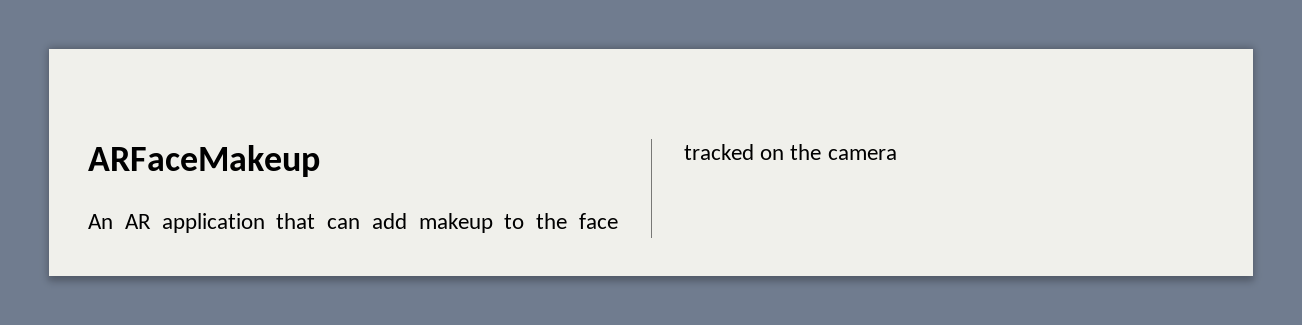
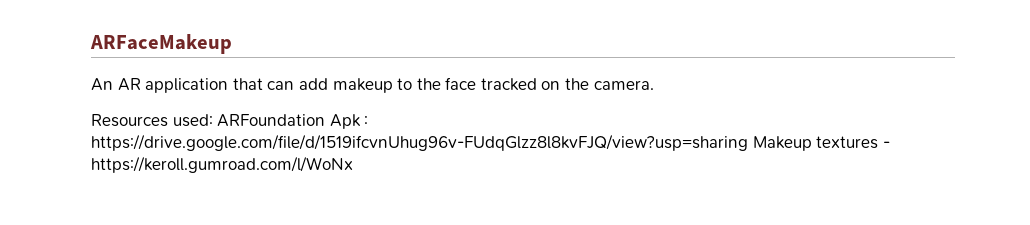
- An AR application that can add makeup to the face tracked on the camera
+ An AR application that can add makeup to the face tracked on the camera.
+ Resources used: ARFoundation Apk : https://drive.google.com/file/d/1519ifcvnUhug96v-FUdqGlzz8l8kvFJQ/view?usp=sharing Makeup textures - https://keroll.gumroad.com/l/WoNx

